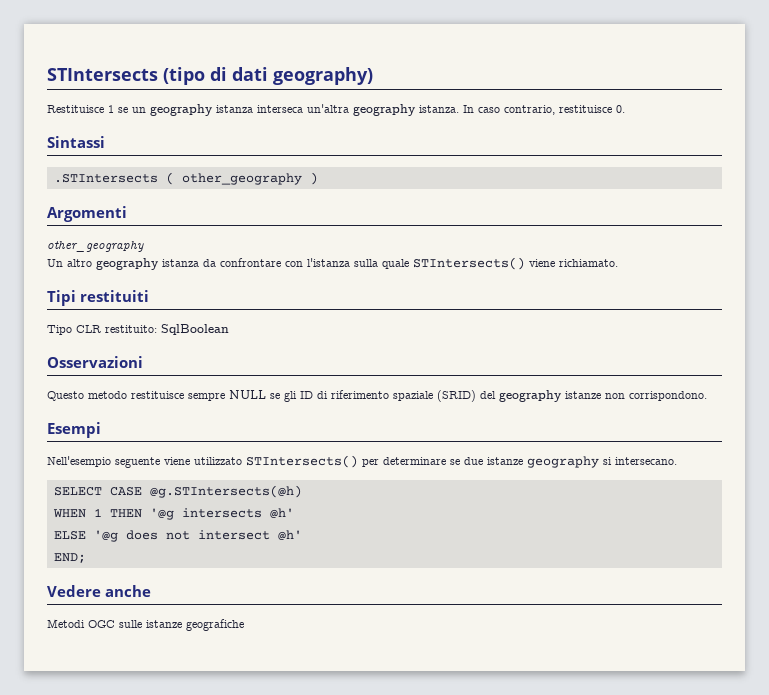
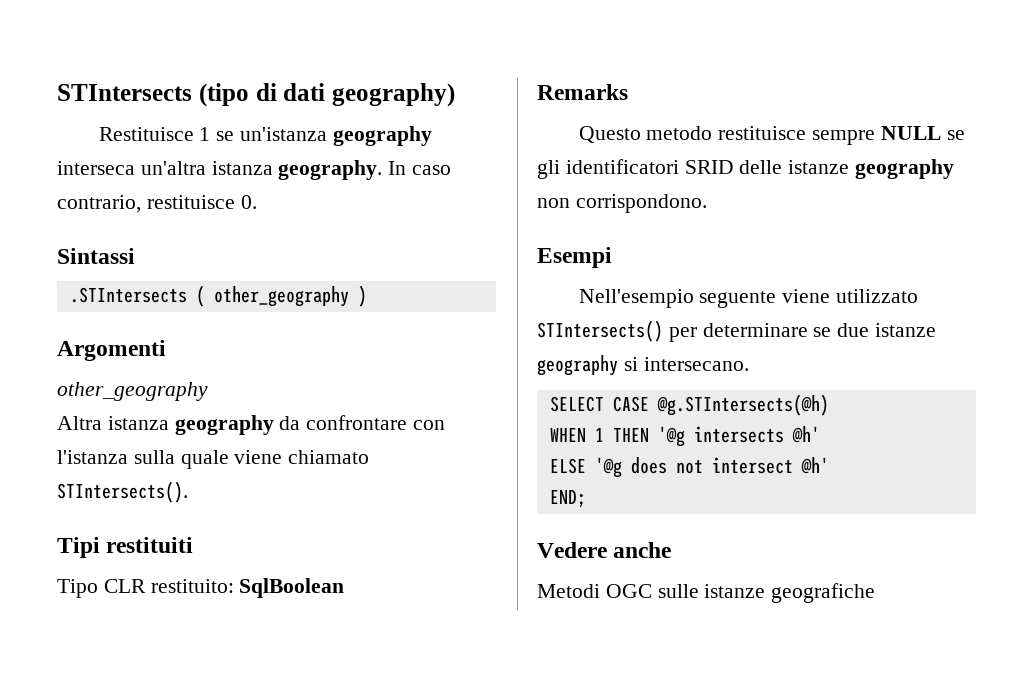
- Restituisce 1 se un geography istanza interseca un'altra geography istanza.
+ Restituisce 1 se un'istanza geography interseca un'altra istanza geography.
- Un altro geography istanza da confrontare con l'istanza sulla quale STIntersects() viene richiamato.
+ Altra istanza geography da confrontare con l'istanza sulla quale viene chiamato STIntersects().
- Osservazioni
+ Remarks
- Questo metodo restituisce sempre NULL se gli ID di riferimento spaziale (SRID) del geography istanze non corrispondono.
+ Questo metodo restituisce sempre NULL se gli identificatori SRID delle istanze geography non corrispondono.

